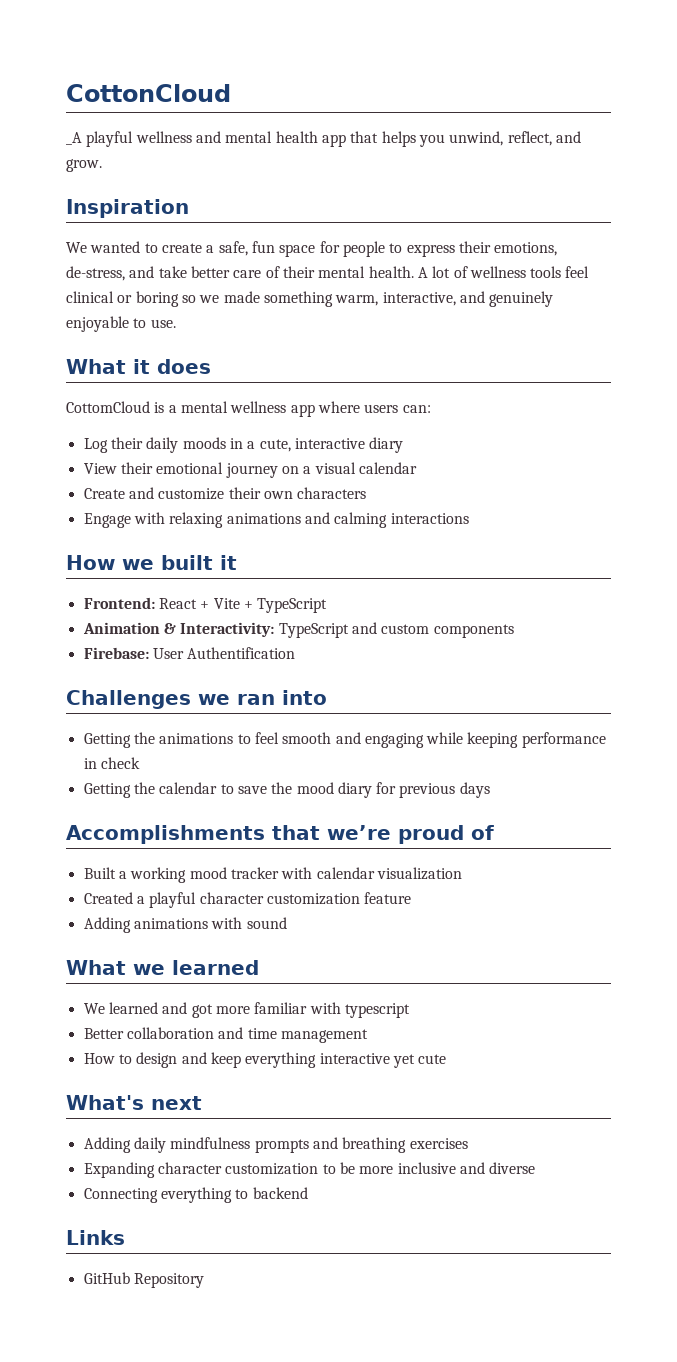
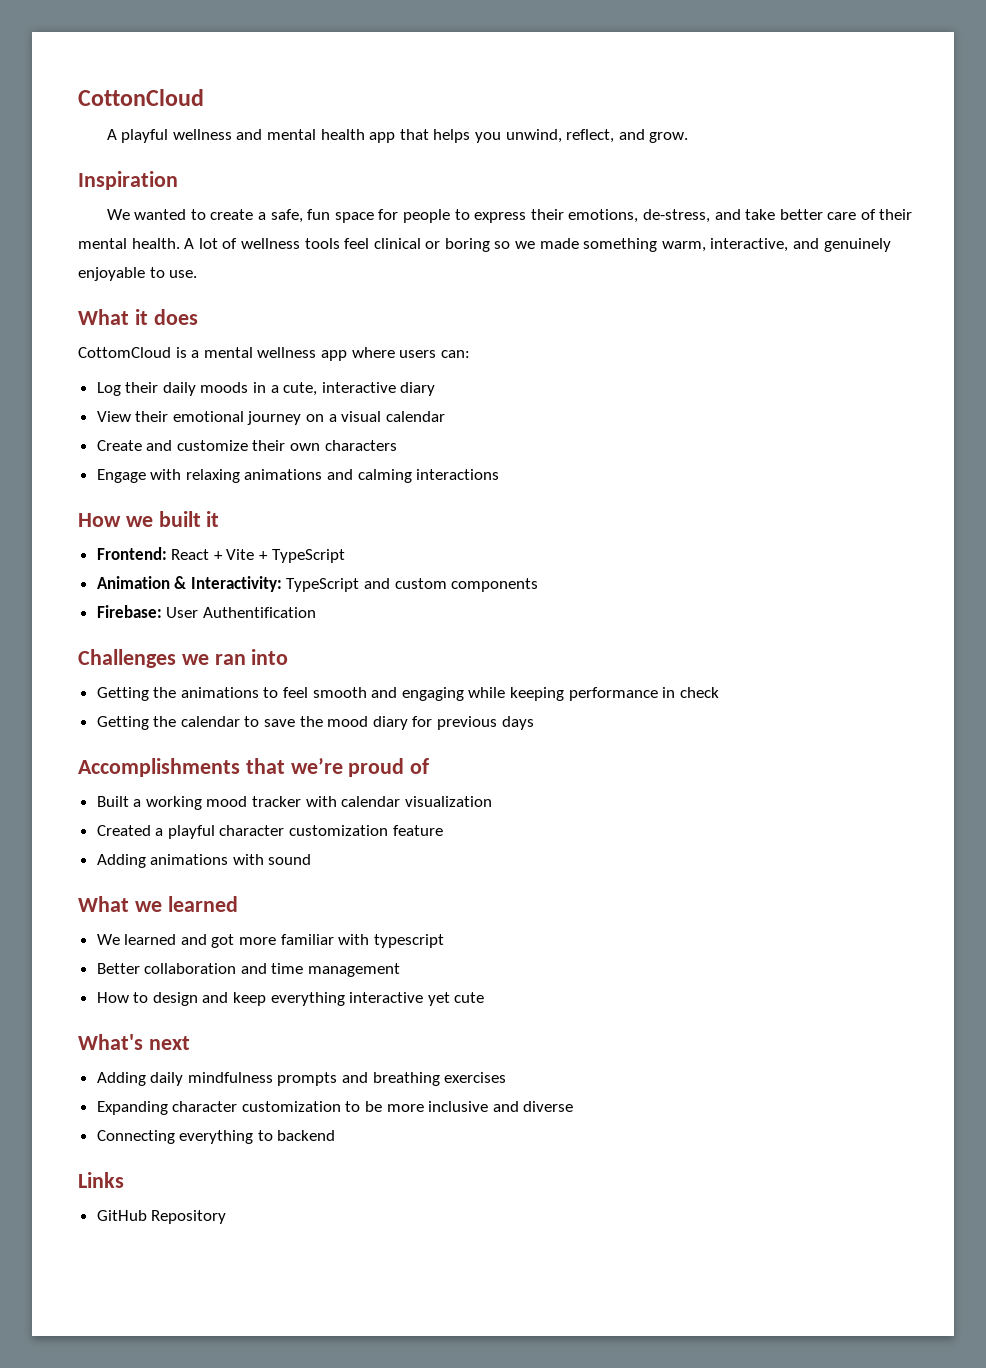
- _A playful wellness and mental health app that helps you unwind, reflect, and grow.
+ A playful wellness and mental health app that helps you unwind, reflect, and grow.

